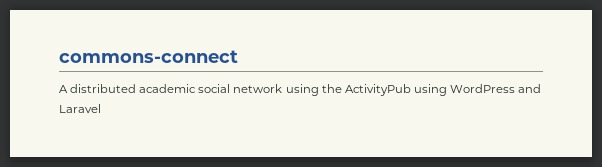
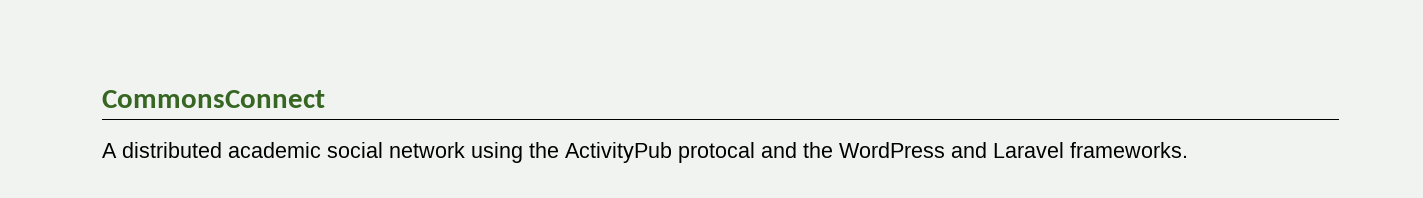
- commons-connect
+ CommonsConnect
- A distributed academic social network using the ActivityPub using WordPress and Laravel
+ A distributed academic social network using the ActivityPub protocal and the WordPress and Laravel frameworks.

